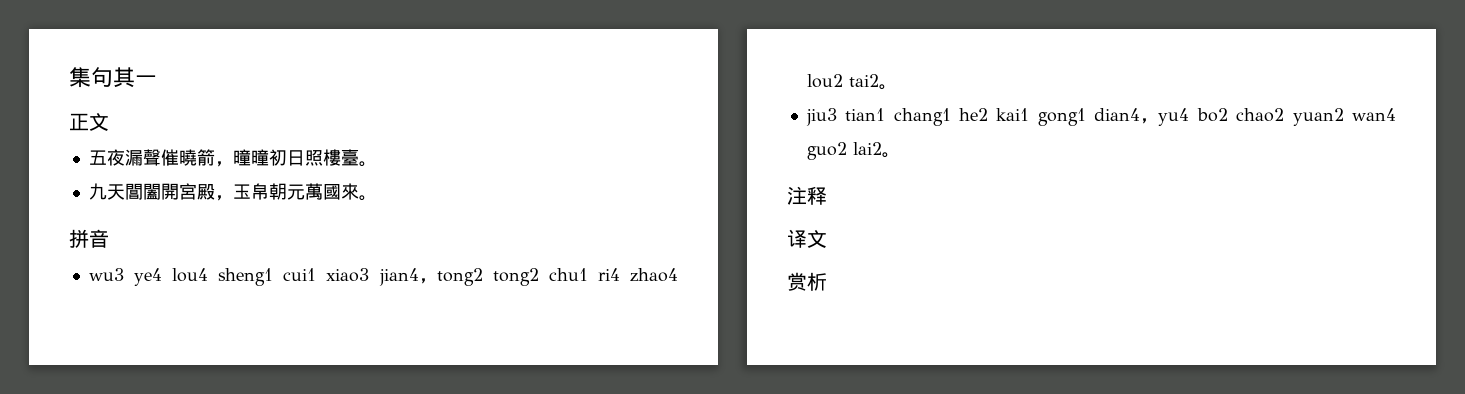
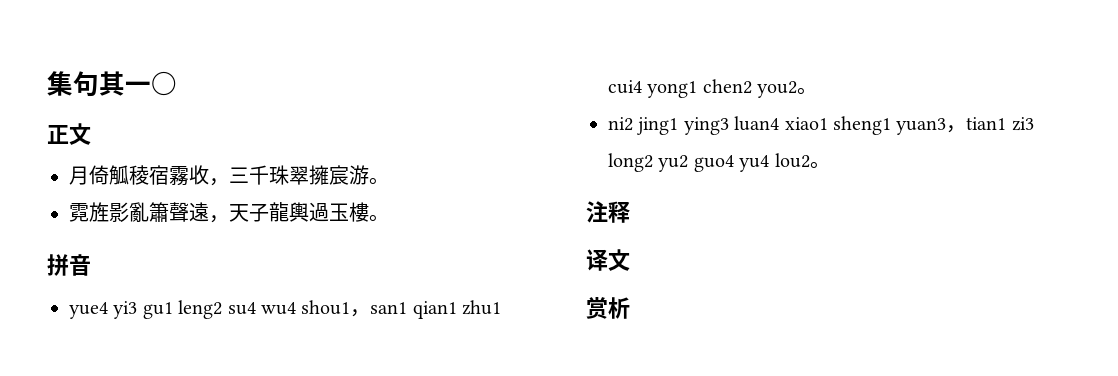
- 集句其一
+ 集句其一○
- 五夜漏聲催曉箭，曈曈初日照樓臺。
- 九天閶闔開宮殿，玉帛朝元萬國來。
+ 月倚觚稜宿霧收，三千珠翠擁宸游。
+ 霓旌影亂簫聲遠，天子龍輿過玉樓。
  拼音
- wu3 ye4 lou4 sheng1 cui1 xiao3 jian4，tong2 tong2 chu1 ri4 zhao4 lou2 tai2。
- jiu3 tian1 chang1 he2 kai1 gong1 dian4，yu4 bo2 chao2 yuan2 wan4 guo2 lai2。
+ yue4 yi3 gu1 leng2 su4 wu4 shou1，san1 qian1 zhu1 cui4 yong1 chen2 you2。
+ ni2 jing1 ying3 luan4 xiao1 sheng1 yuan3，tian1 zi3 long2 yu2 guo4 yu4 lou2。

